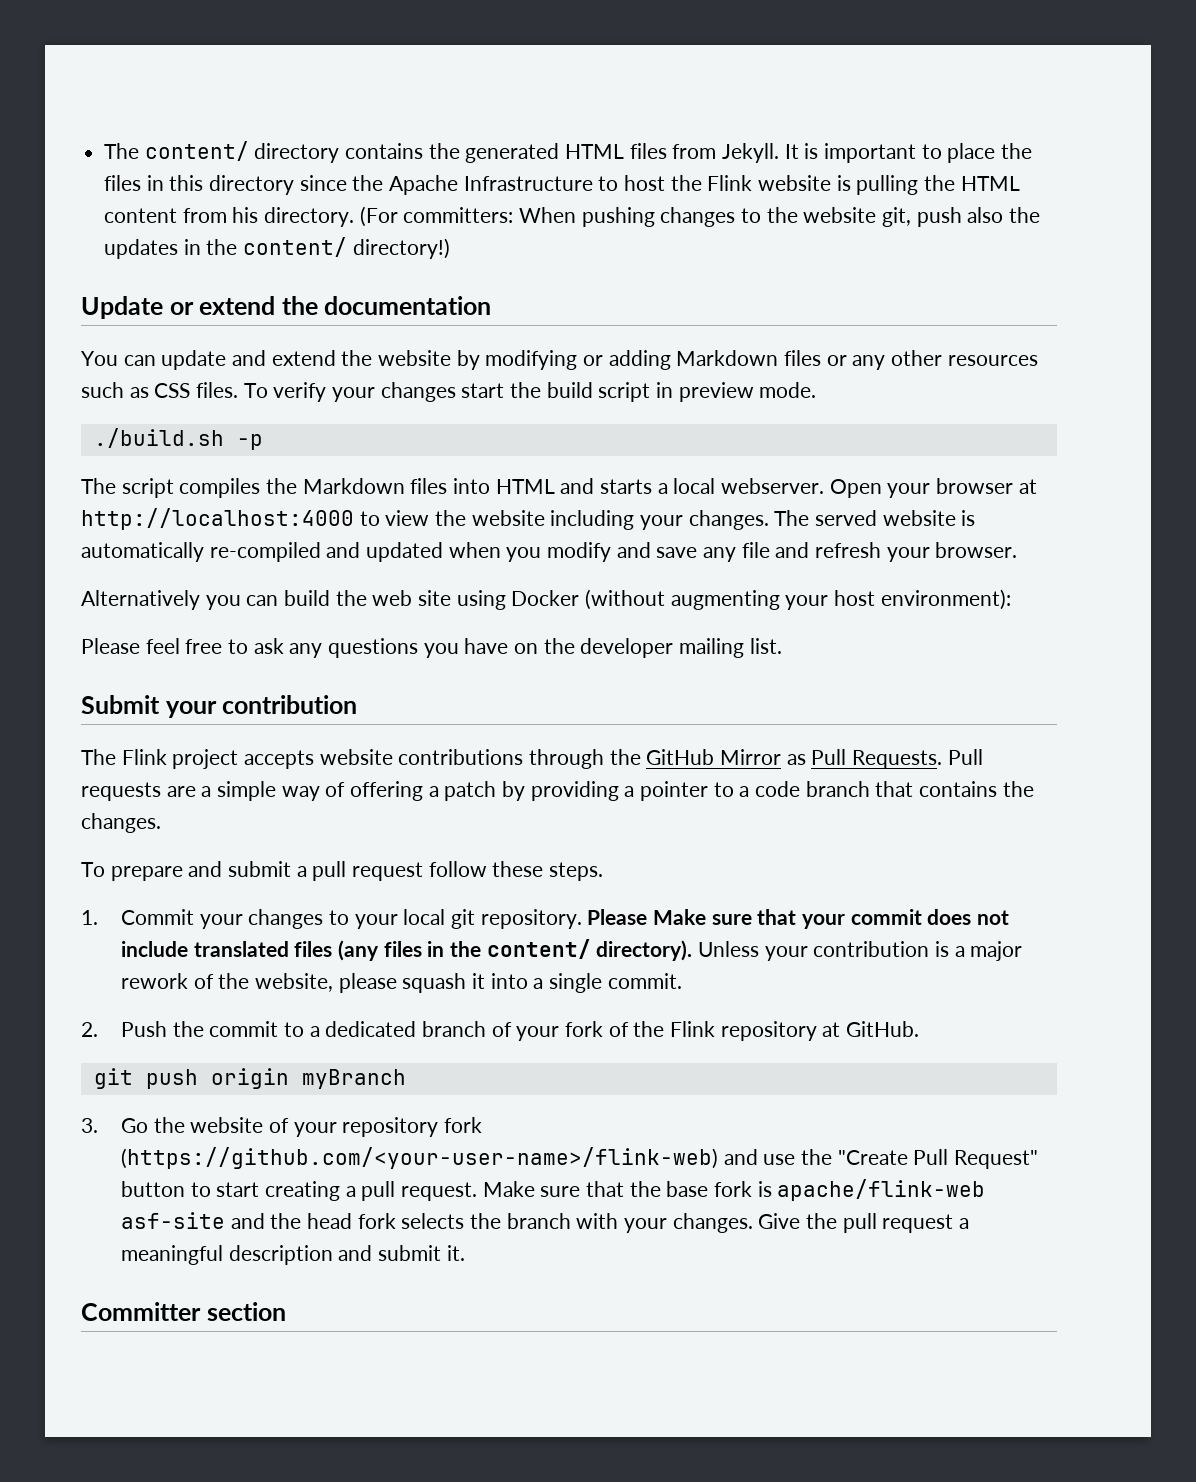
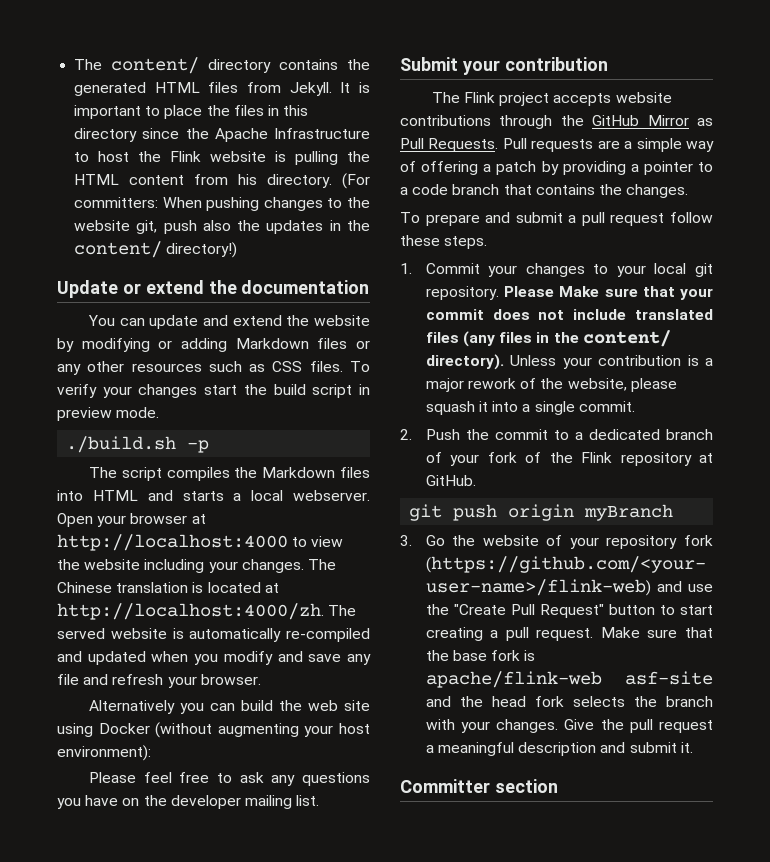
- The served website is automatically re-compiled and updated when you modify and save any file and refresh your browser.
+ The Chinese translation is located at http://localhost:4000/zh. The served website is automatically re-compiled and updated when you modify and save any file and refresh your browser.

